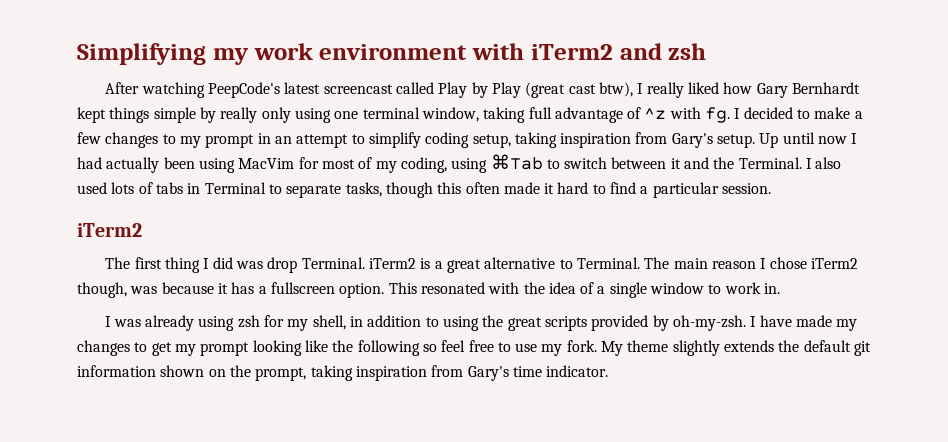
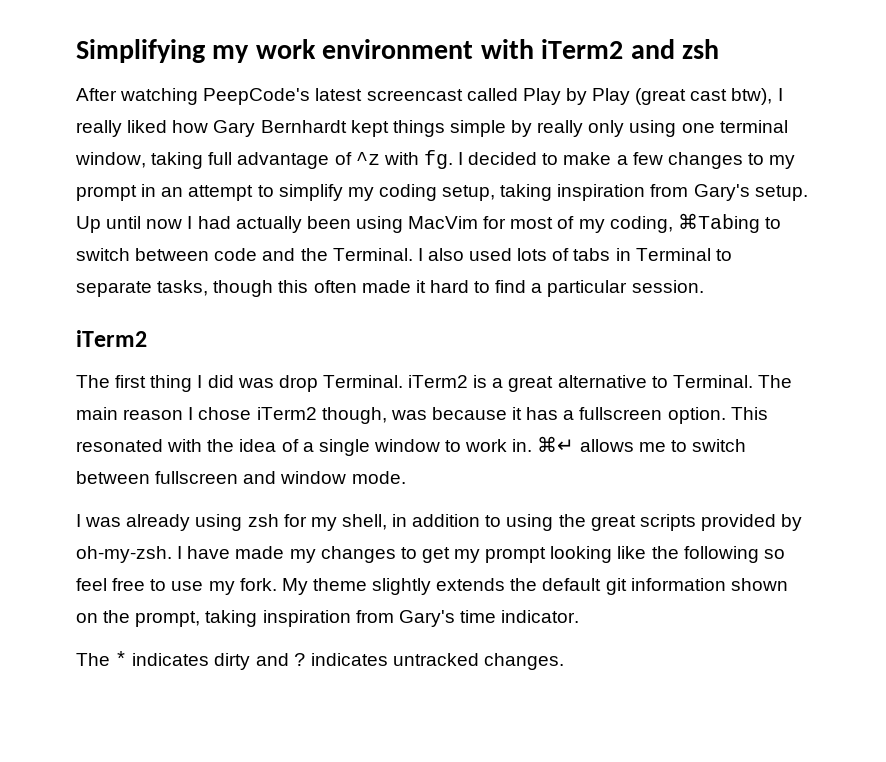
- I decided to make a few changes to my prompt in an attempt to simplify coding setup, taking inspiration from Gary's setup.
+ I decided to make a few changes to my prompt in an attempt to simplify my coding setup, taking inspiration from Gary's setup.
- Up until now I had actually been using MacVim for most of my coding, using ⌘Tab to switch between it and the Terminal.
+ Up until now I had actually been using MacVim for most of my coding, ⌘Tabing to switch between code and the Terminal.
+ ⌘↵ allows me to switch between fullscreen and window mode.
+ The * indicates dirty and ? indicates untracked changes.

